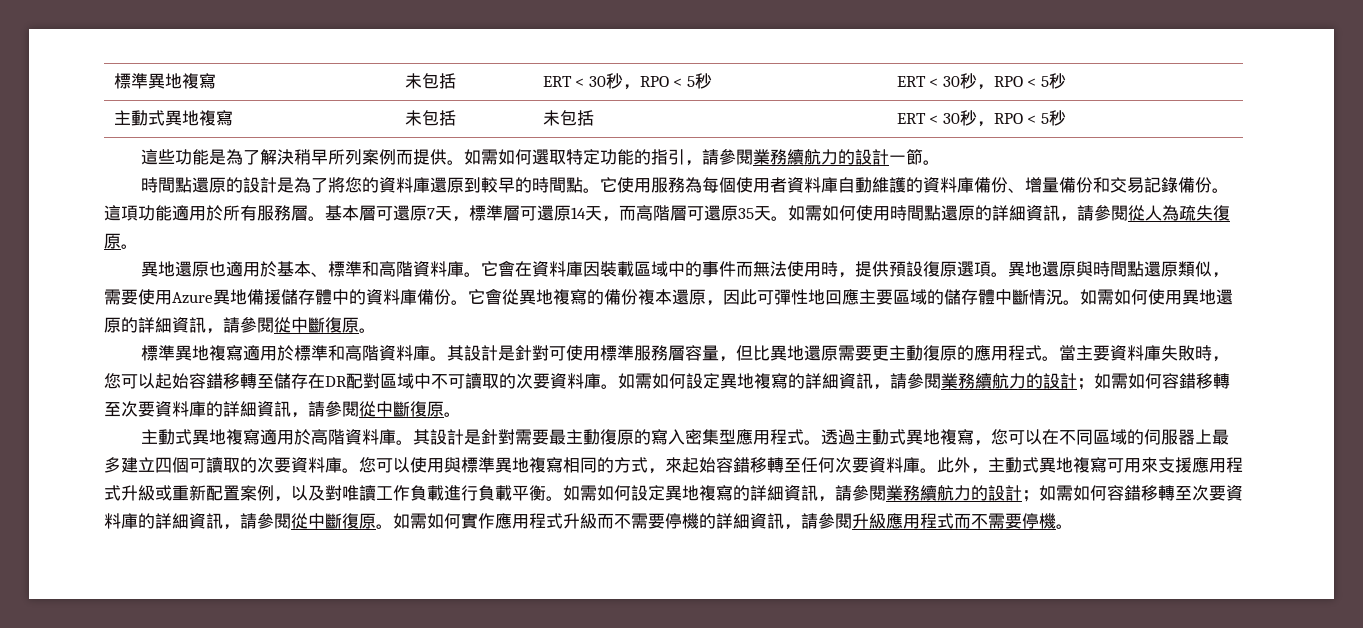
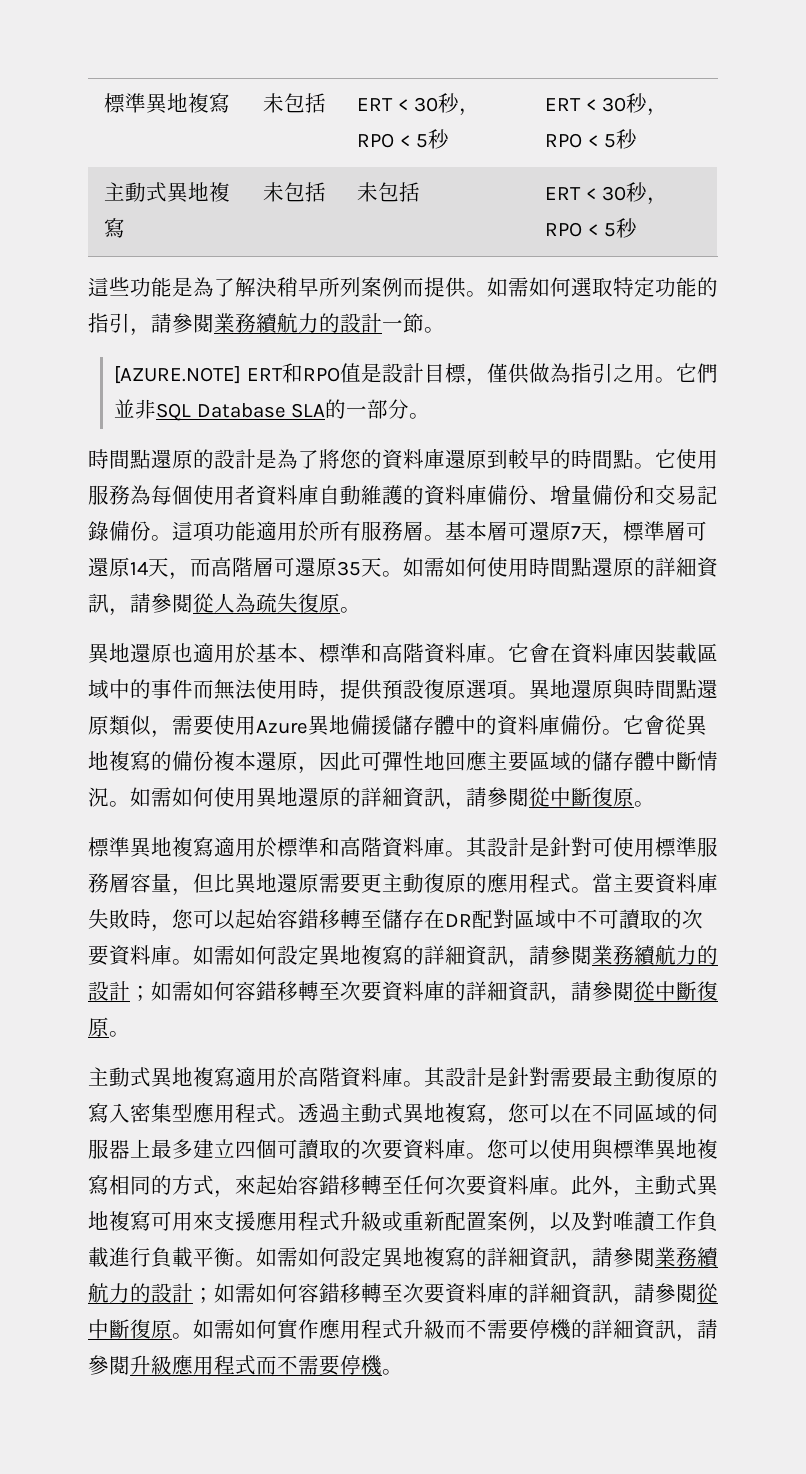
+ [AZURE.NOTE] ERT和RPO值是設計目標，僅供做為指引之用。它們並非SQL Database SLA的一部分。

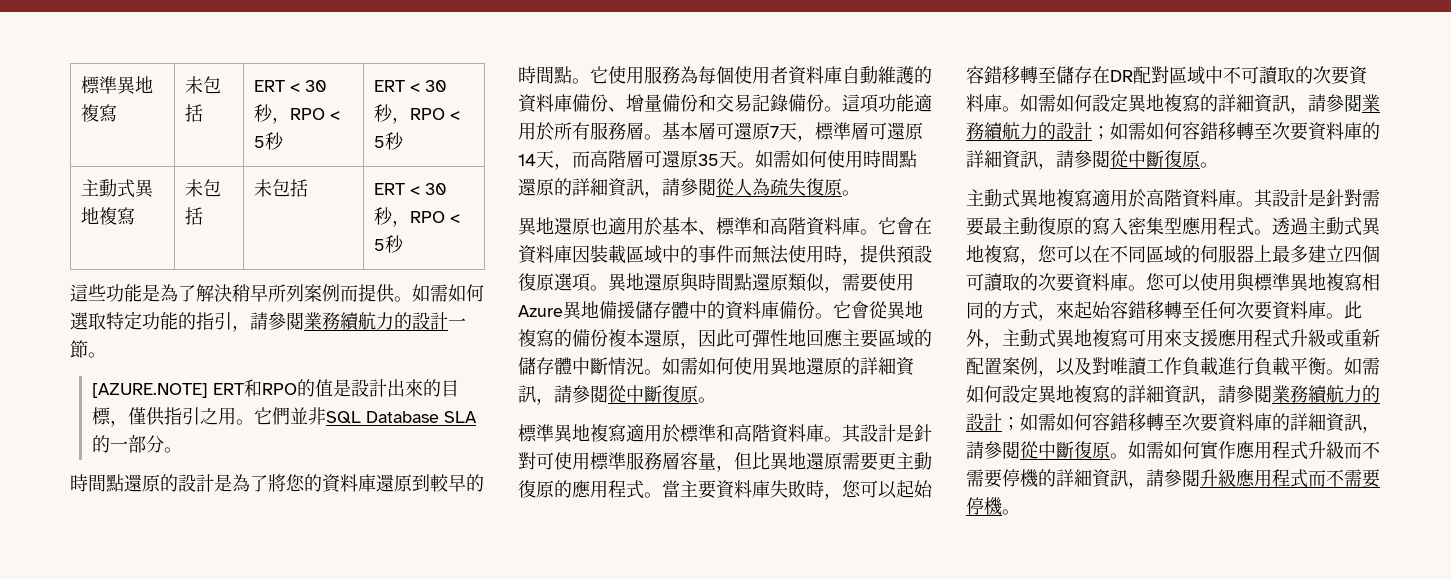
- [AZURE.NOTE] ERT和RPO值是設計目標，僅供做為指引之用。
+ [AZURE.NOTE] ERT和RPO的值是設計出來的目標，僅供指引之用。

